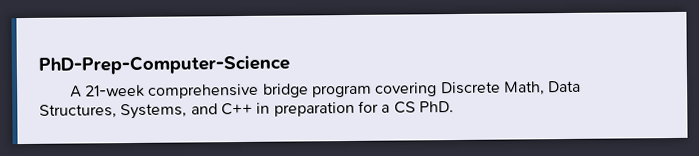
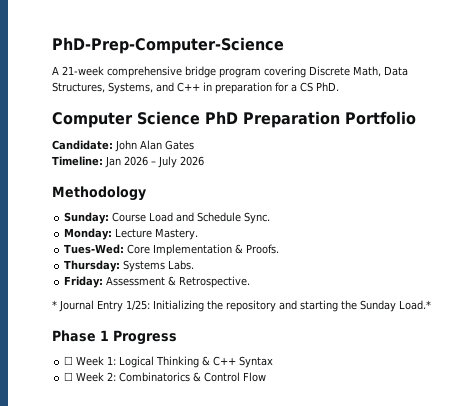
+ Computer Science PhD Preparation Portfolio
+ Candidate: John Alan Gates
+ Timeline: Jan 2026 – July 2026
+ Methodology
+ Sunday: Course Load and Schedule Sync.
+ Monday: Lecture Mastery.
+ Tues-Wed: Core Implementation & Proofs.
+ Thursday: Systems Labs.
+ Friday: Assessment & Retrospective.
+ * Journal Entry 1/25: Initializing the repository and starting the Sunday Load.*
+ Phase 1 Progress
+ ☐ Week 1: Logical Thinking & C++ Syntax
+ ☐ Week 2: Combinatorics & Control Flow

